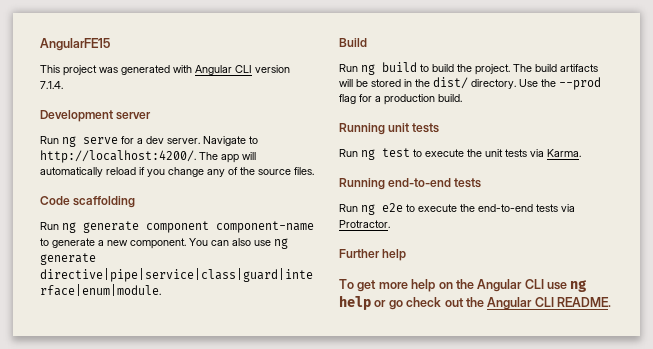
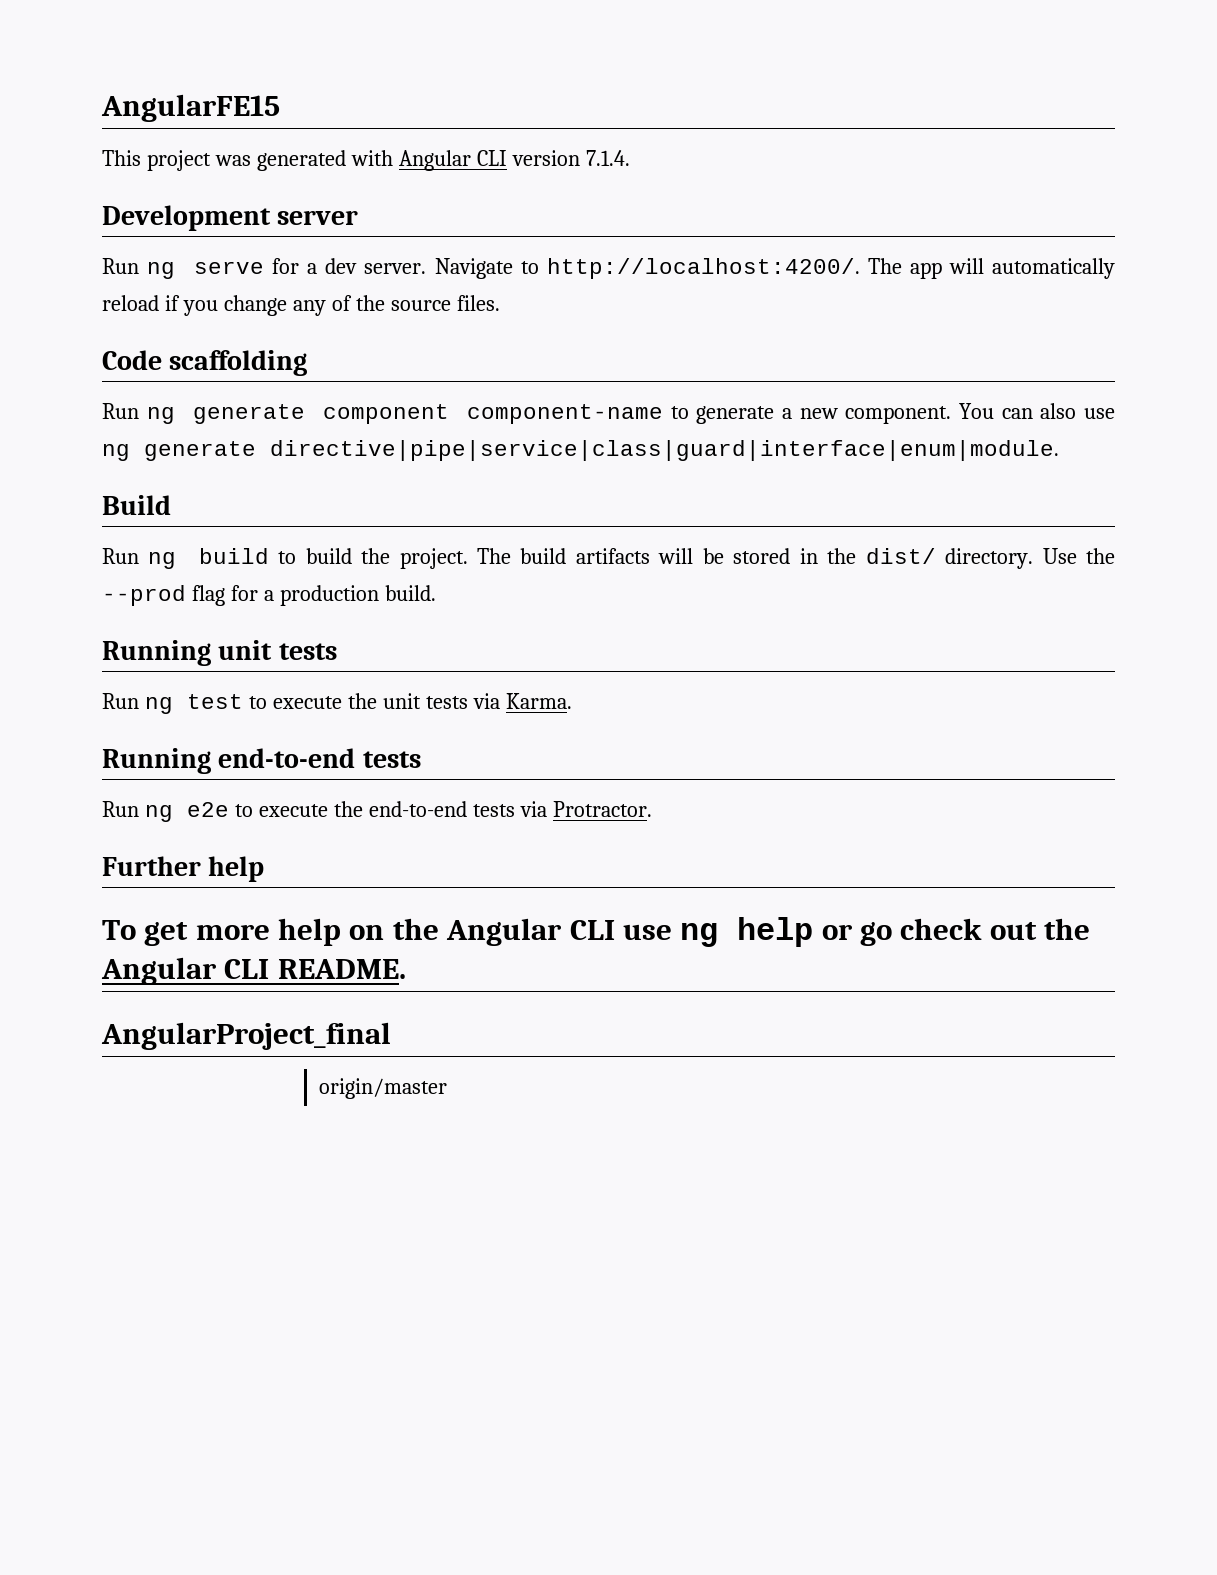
+ AngularProject_final
+ origin/master

